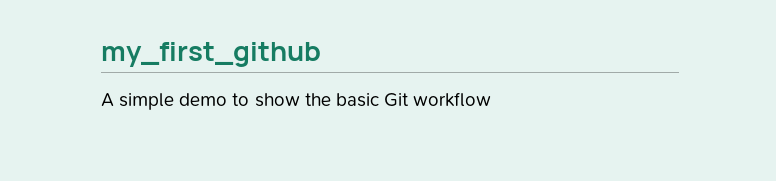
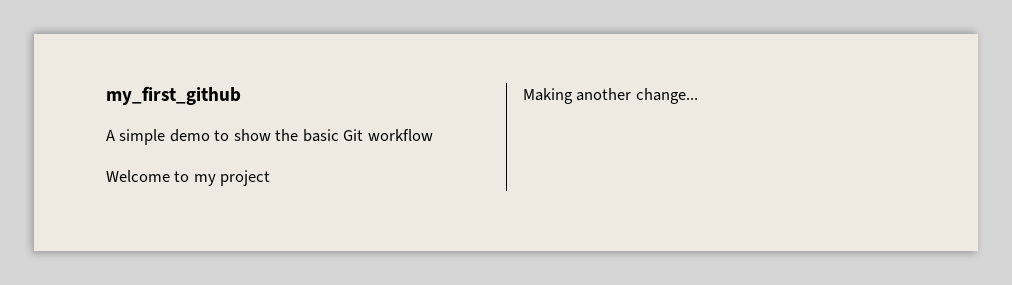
+ Welcome to my project
+ Making another change...

